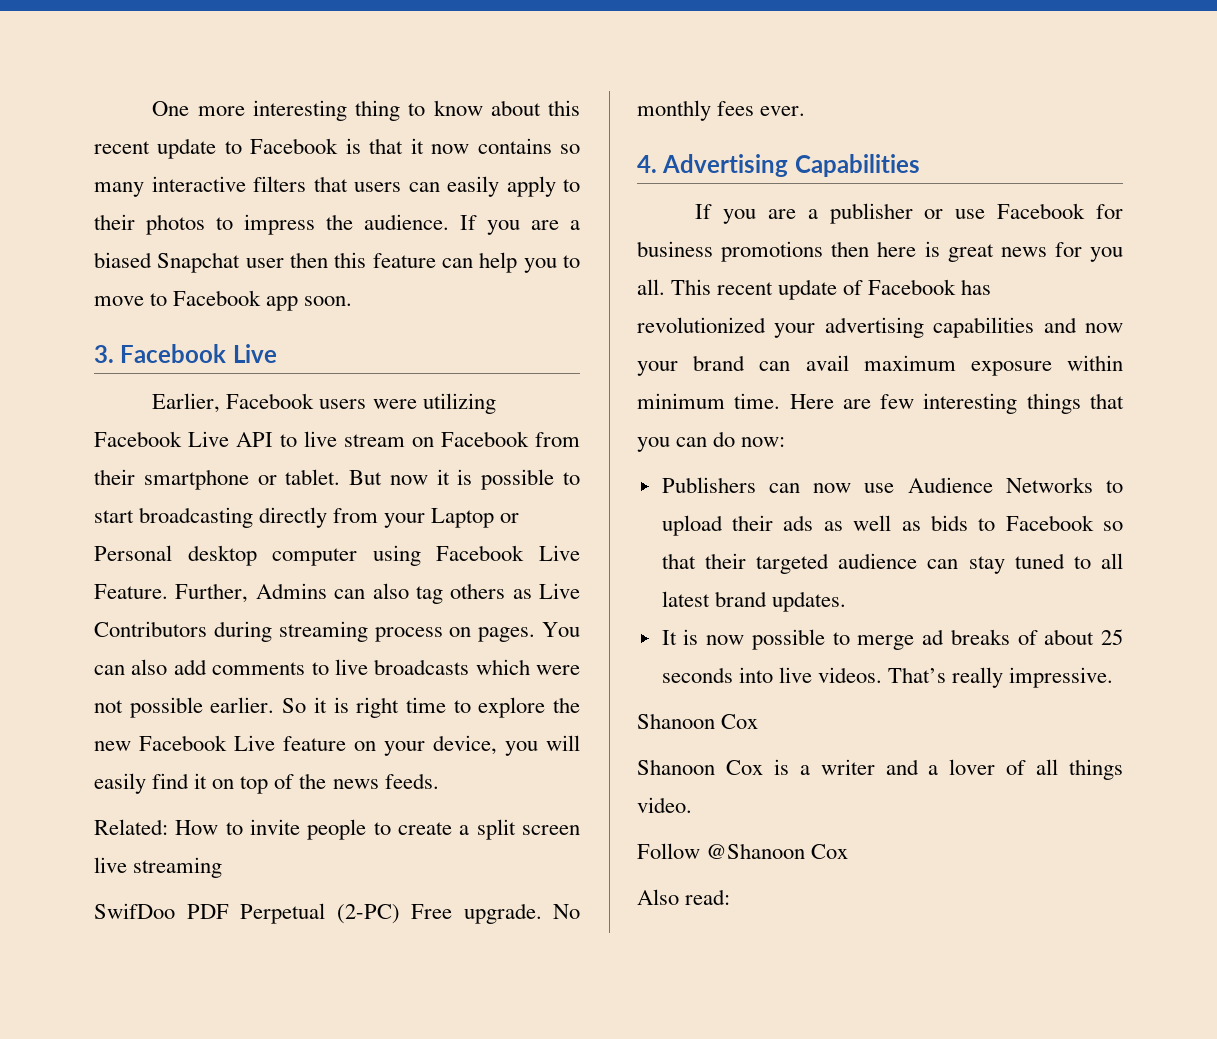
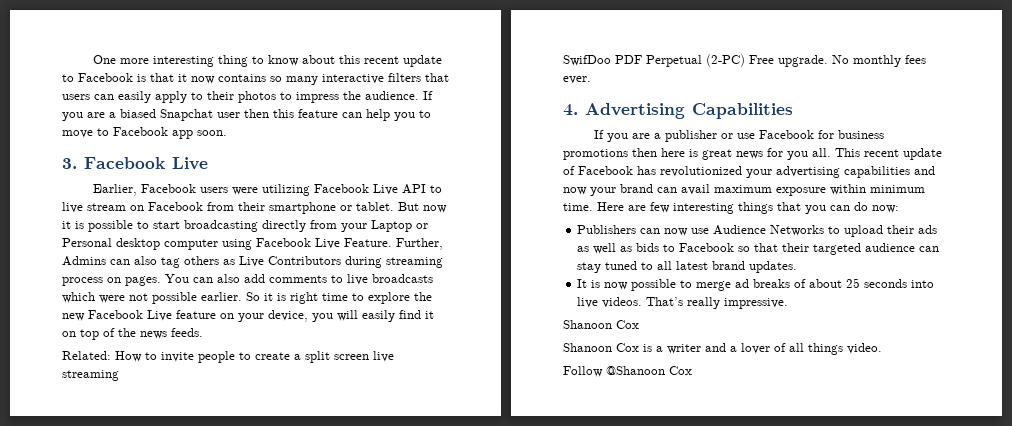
- Also read:

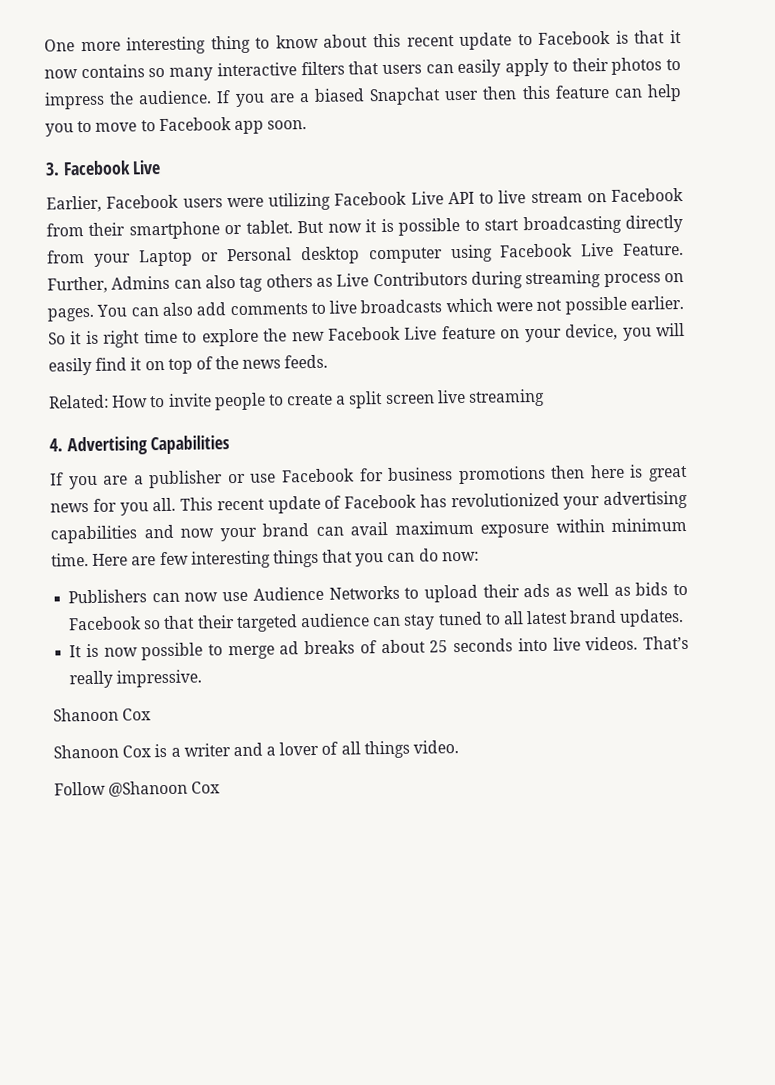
- SwifDoo PDF Perpetual (2-PC) Free upgrade. No monthly fees ever.

